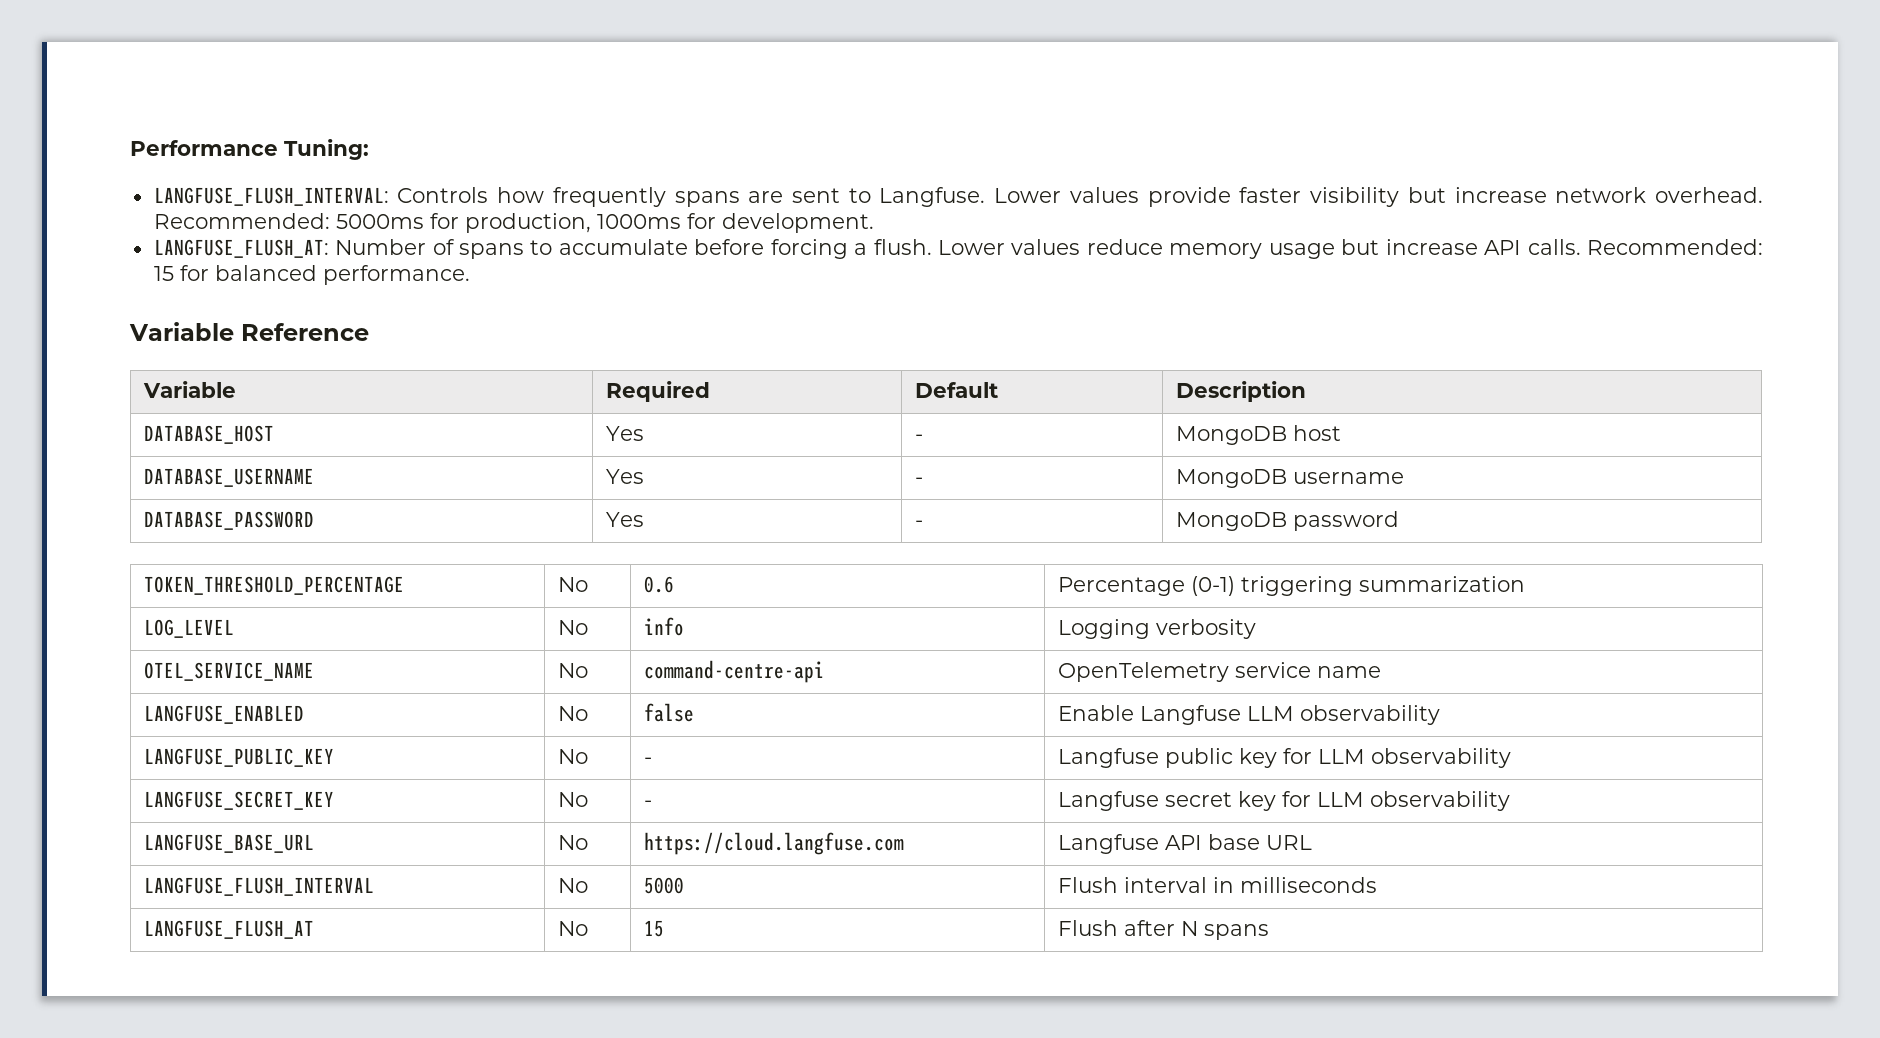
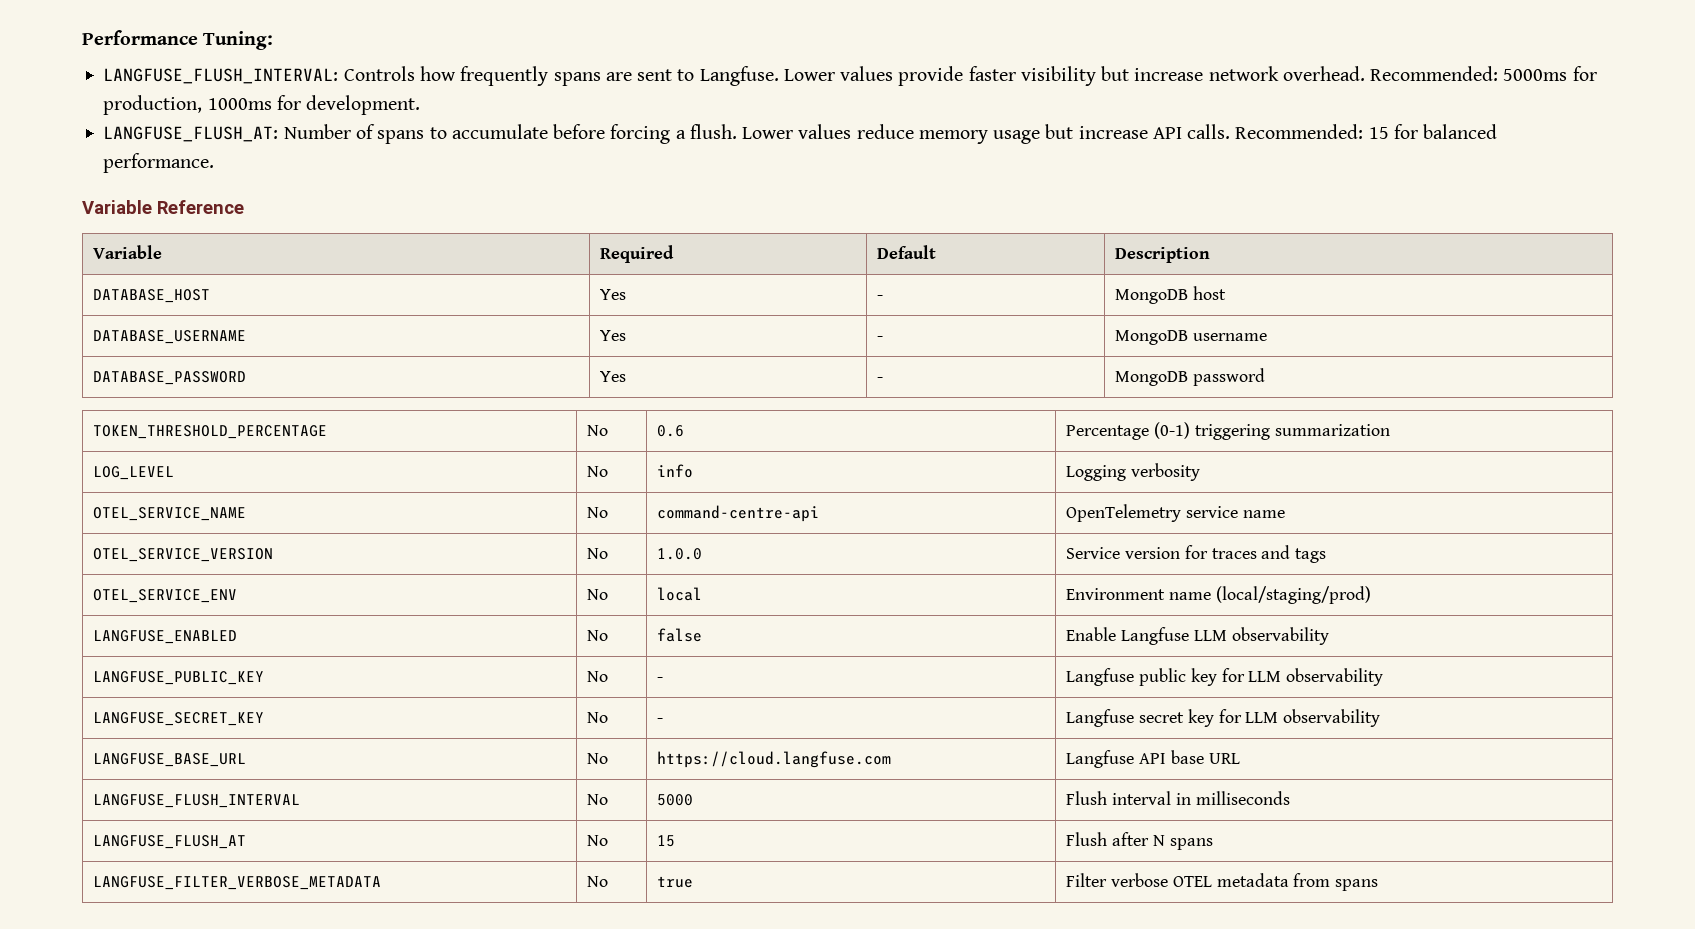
+ OTEL_SERVICE_VERSION | No | 1.0.0 | Service version for traces and tags
+ OTEL_SERVICE_ENV | No | local | Environment name (local/staging/prod)
+ LANGFUSE_FILTER_VERBOSE_METADATA | No | true | Filter verbose OTEL metadata from spans

